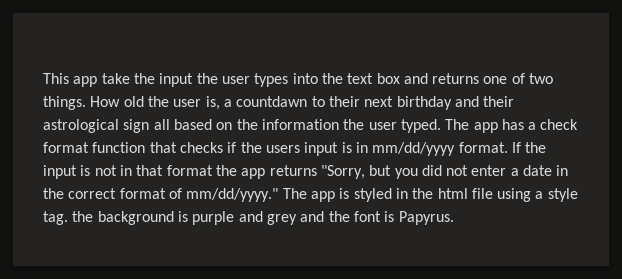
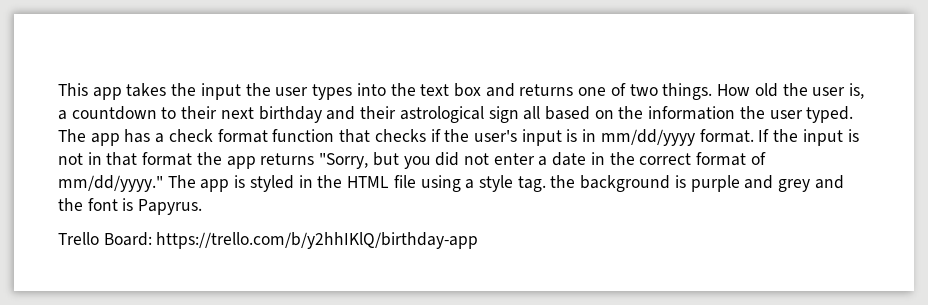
- This app take the input the user types into the text box and returns one of two things.
+ This app takes the input the user types into the text box and returns one of two things.
- How old the user is, a countdawn to their next birthday and their astrological sign all based on the information the user typed.
+ How old the user is, a countdown to their next birthday and their astrological sign all based on the information the user typed.
- The app has a check format function that checks if the users input is in mm/dd/yyyy format.
+ The app has a check format function that checks if the user's input is in mm/dd/yyyy format.
- The app is styled in the html file using a style tag. the background is purple and grey and the font is Papyrus.
+ The app is styled in the HTML file using a style tag. the background is purple and grey and the font is Papyrus.
+ Trello Board: https://trello.com/b/y2hhIKlQ/birthday-app

